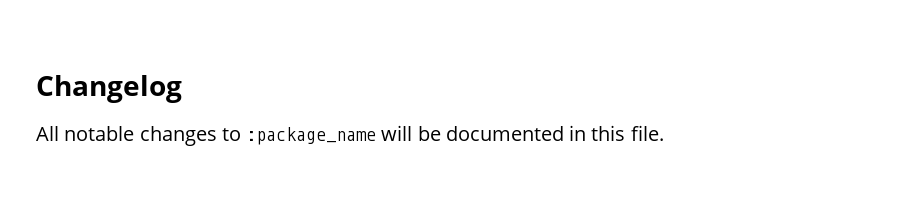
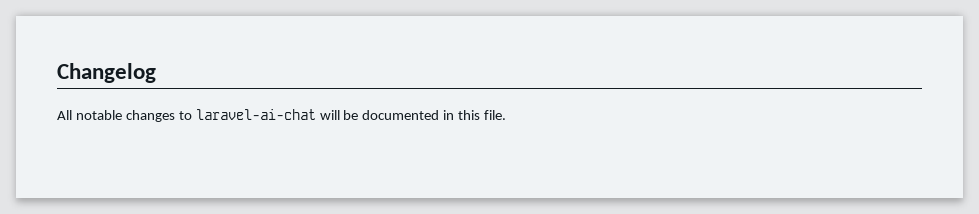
- All notable changes to :package_name will be documented in this file.
+ All notable changes to laravel-ai-chat will be documented in this file.

